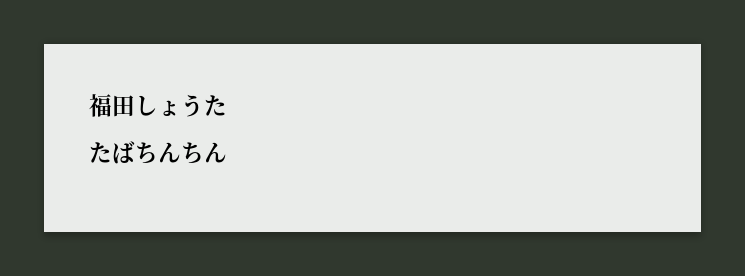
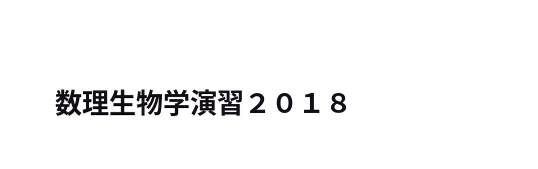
- 福田しょうた
- たばちんちん
+ 数理生物学演習２０１８

